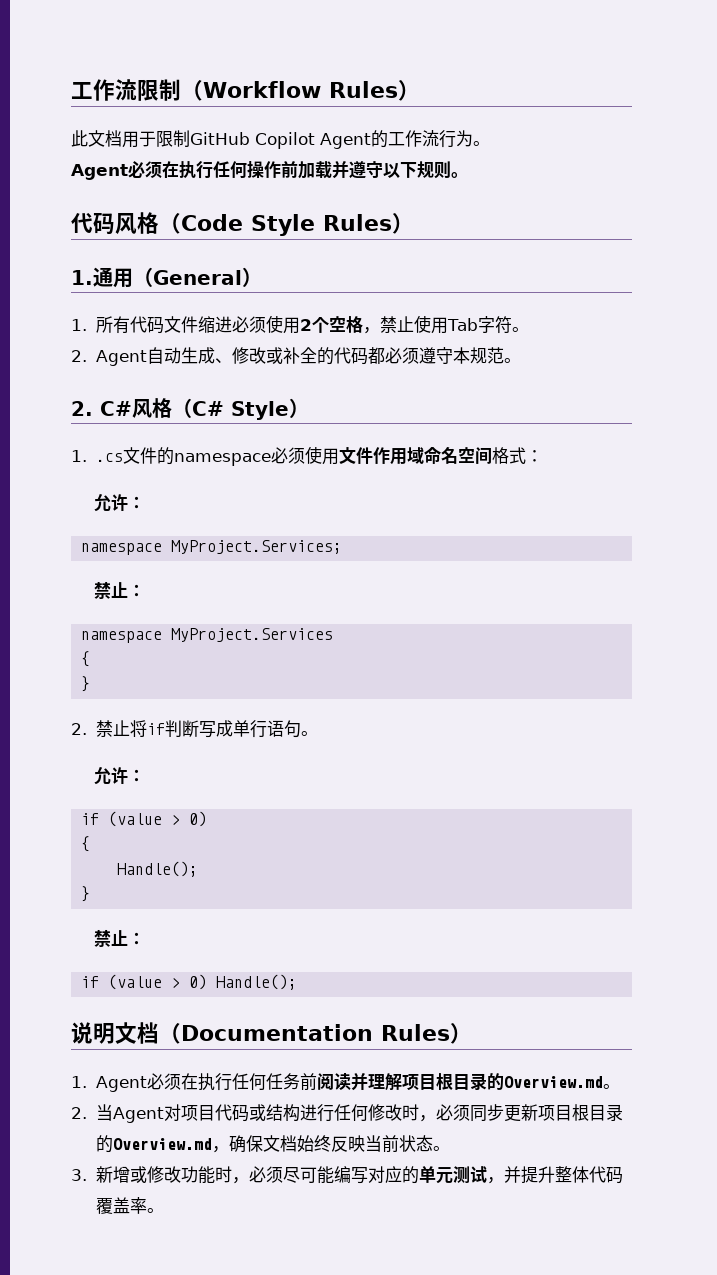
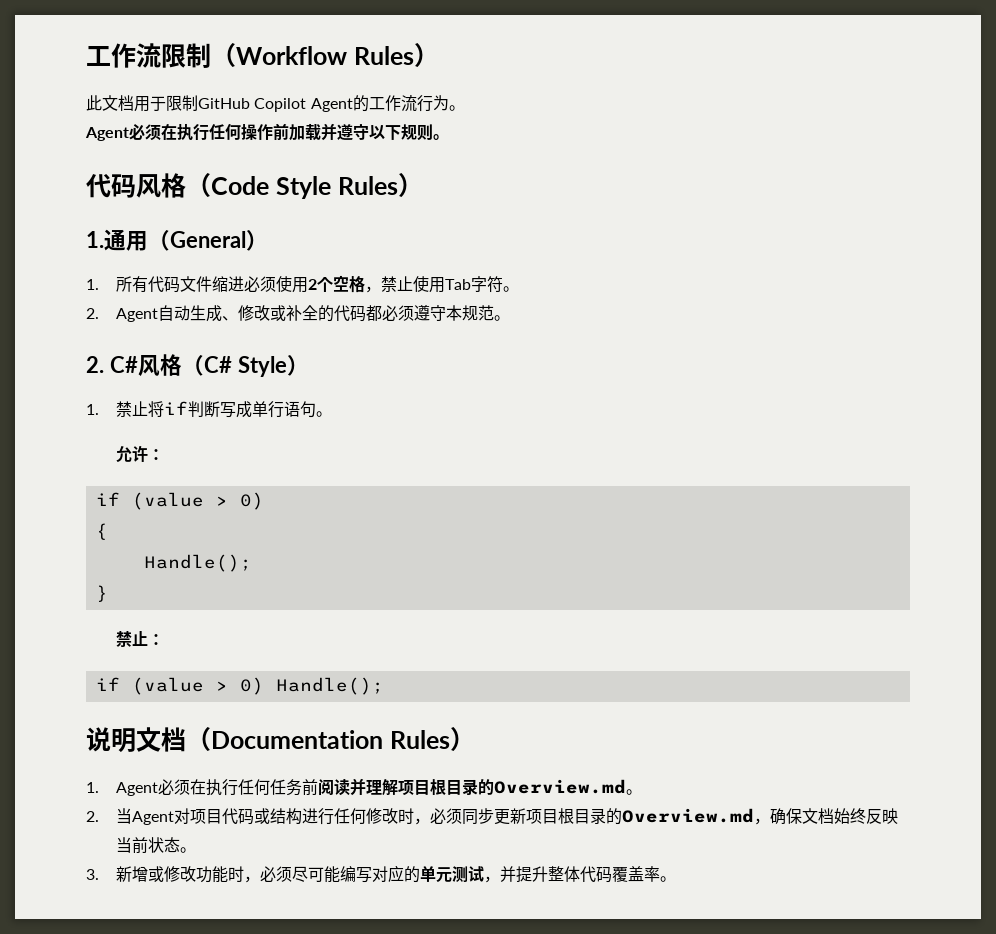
- 1. .cs文件的namespace必须使用文件作用域命名空间格式：
- 允许：
- namespace MyProject.Services;
- 禁止：
- namespace MyProject.Services
- {
- }
- 2.禁止将if判断写成单行语句。
+ 1.禁止将if判断写成单行语句。

